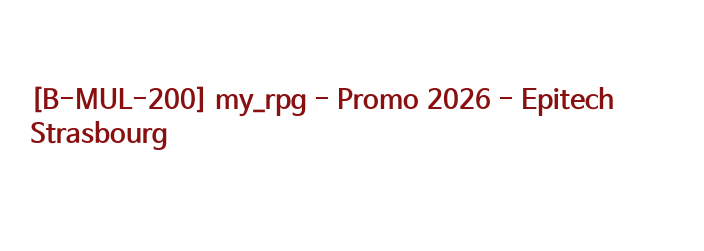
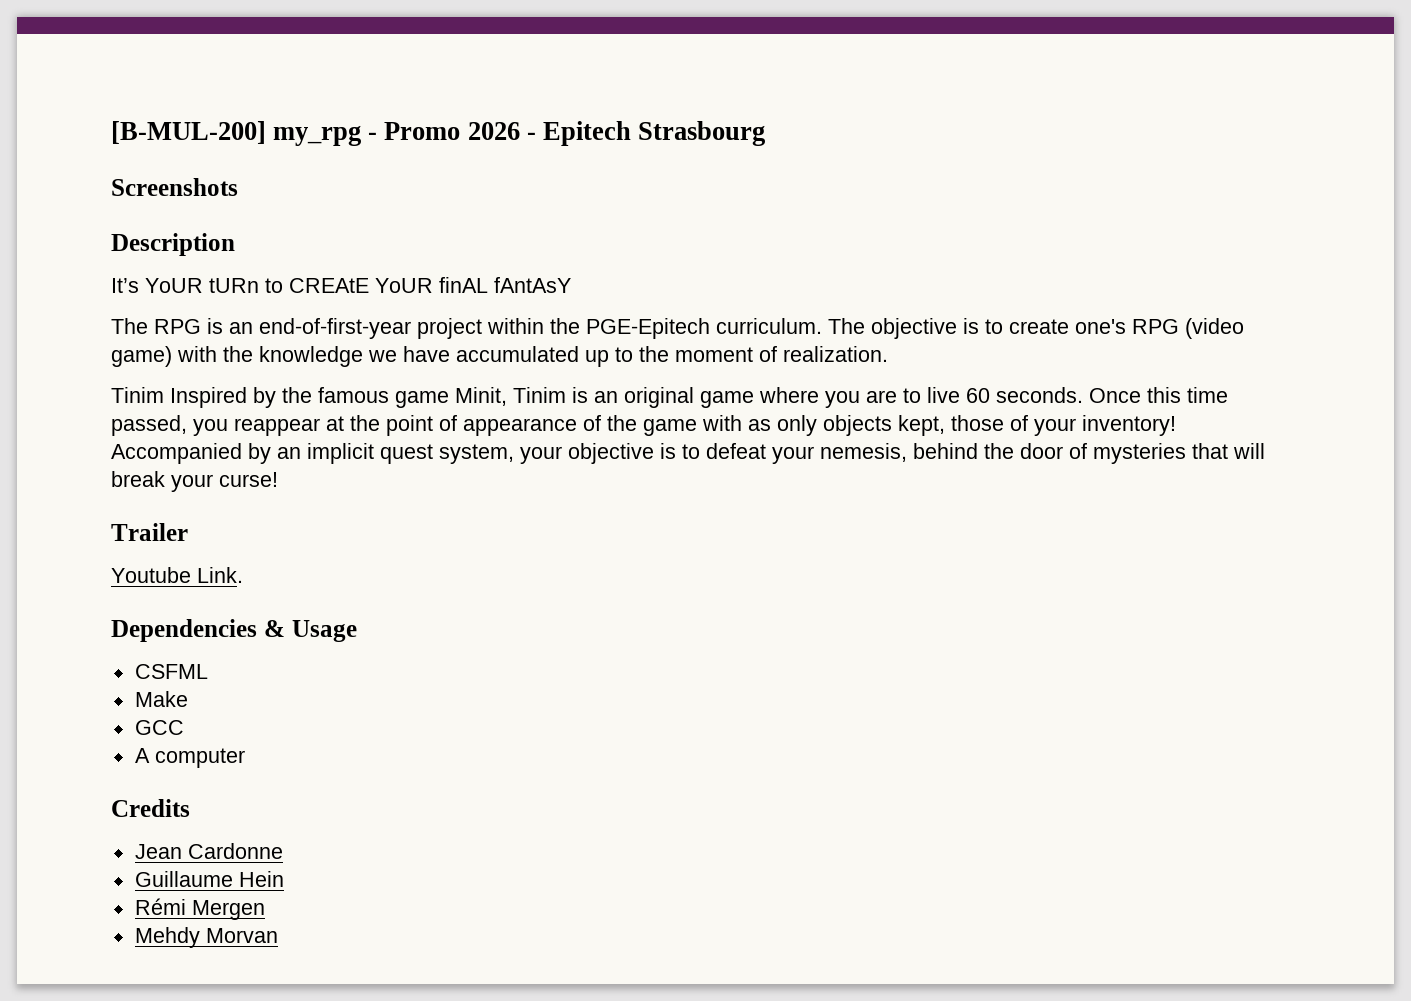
+ Screenshots
+ Description
+ It’s YoUR tURn to CREAtE YoUR finAL fAntAsY
+ The RPG is an end-of-first-year project within the PGE-Epitech curriculum. The objective is to create one's RPG (video game) with the knowledge we have accumulated up to the moment of realization.
+ Tinim Inspired by the famous game Minit, Tinim is an original game where you are to live 60 seconds. Once this time passed, you reappear at the point of appearance of the game with as only objects kept, those of your inventory! Accompanied by an implicit quest system, your objective is to defeat your nemesis, behind the door of mysteries that will break your curse!
+ Trailer
+ Youtube Link.
+ Dependencies & Usage
+ CSFML
+ Make
+ GCC
+ A computer
+ Credits
+ Jean Cardonne
+ Guillaume Hein
+ Rémi Mergen
+ Mehdy Morvan

